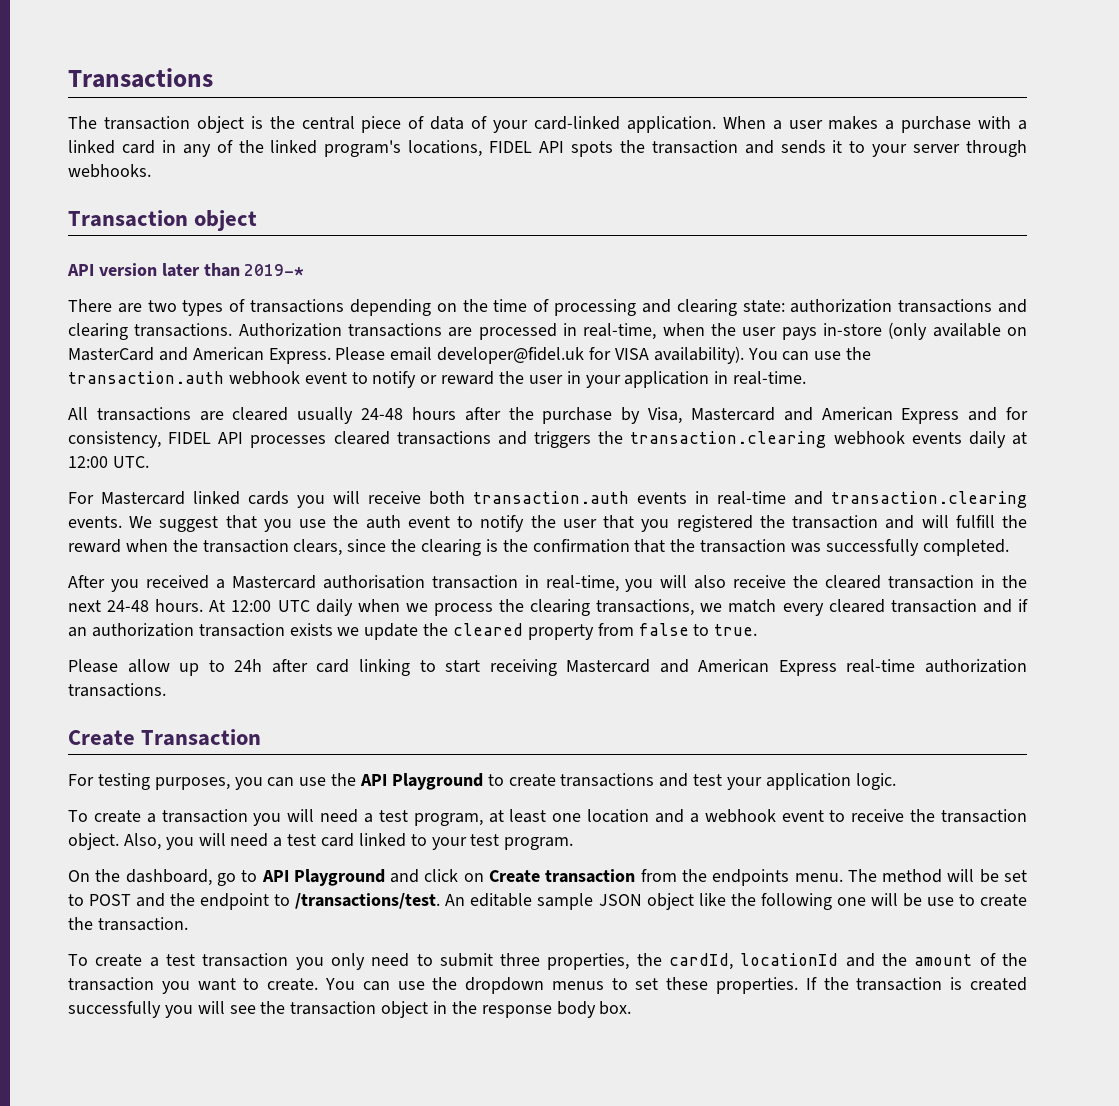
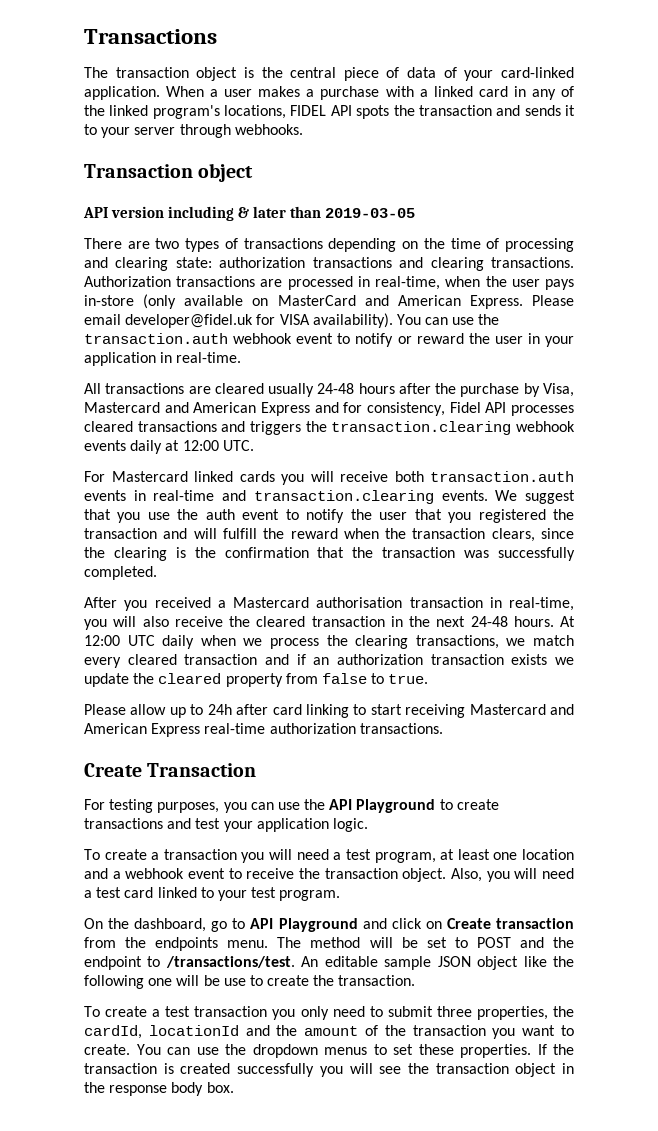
- API version later than 2019-*
+ API version including & later than 2019-03-05
- All transactions are cleared usually 24-48 hours after the purchase by Visa, Mastercard and American Express and for consistency, FIDEL API processes cleared transactions and triggers the transaction.clearing webhook events daily at 12:00 UTC.
+ All transactions are cleared usually 24-48 hours after the purchase by Visa, Mastercard and American Express and for consistency, Fidel API processes cleared transactions and triggers the transaction.clearing webhook events daily at 12:00 UTC.

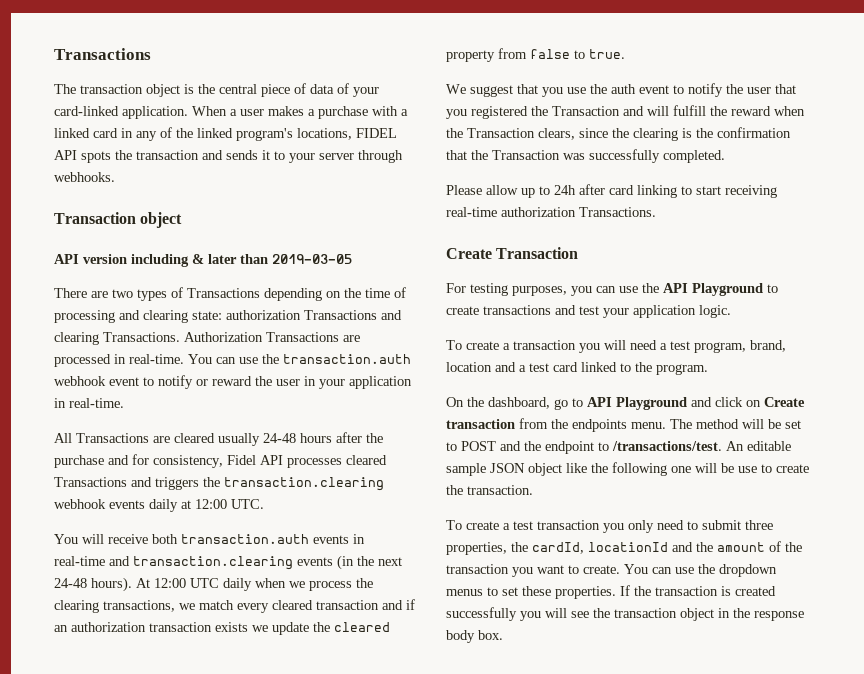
- There are two types of transactions depending on the time of processing and clearing state: authorization transactions and clearing transactions. Authorization transactions are processed in real-time, when the user pays in-store (only available on MasterCard and American Express. Please email developer@fidel.uk for VISA availability).
+ There are two types of Transactions depending on the time of processing and clearing state: authorization Transactions and clearing Transactions. Authorization Transactions are processed in real-time.
- All transactions are cleared usually 24-48 hours after the purchase by Visa, Mastercard and American Express and for consistency, Fidel API processes cleared transactions and triggers the transaction.clearing webhook events daily at 12:00 UTC.
+ All Transactions are cleared usually 24-48 hours after the purchase and for consistency, Fidel API processes cleared Transactions and triggers the transaction.clearing webhook events daily at 12:00 UTC.
- For Mastercard linked cards you will receive both transaction.auth events in real-time and transaction.clearing events. We suggest that you use the auth event to notify the user that you registered the transaction and will fulfill the reward when the transaction clears, since the clearing is the confirmation that the transaction was successfully completed.
- After you received a Mastercard authorisation transaction in real-time, you will also receive the cleared transaction in the next 24-48 hours.
+ You will receive both transaction.auth events in real-time and transaction.clearing events (in the next 24-48 hours).
+ We suggest that you use the auth event to notify the user that you registered the Transaction and will fulfill the reward when the Transaction clears, since the clearing is the confirmation that the Transaction was successfully completed.
- Please allow up to 24h after card linking to start receiving Mastercard and American Express real-time authorization transactions.
+ Please allow up to 24h after card linking to start receiving real-time authorization Transactions.
- To create a transaction you will need a test program, at least one location and a webhook event to receive the transaction object. Also, you will need a test card linked to your test program.
+ To create a transaction you will need a test program, brand, location and a test card linked to the program.

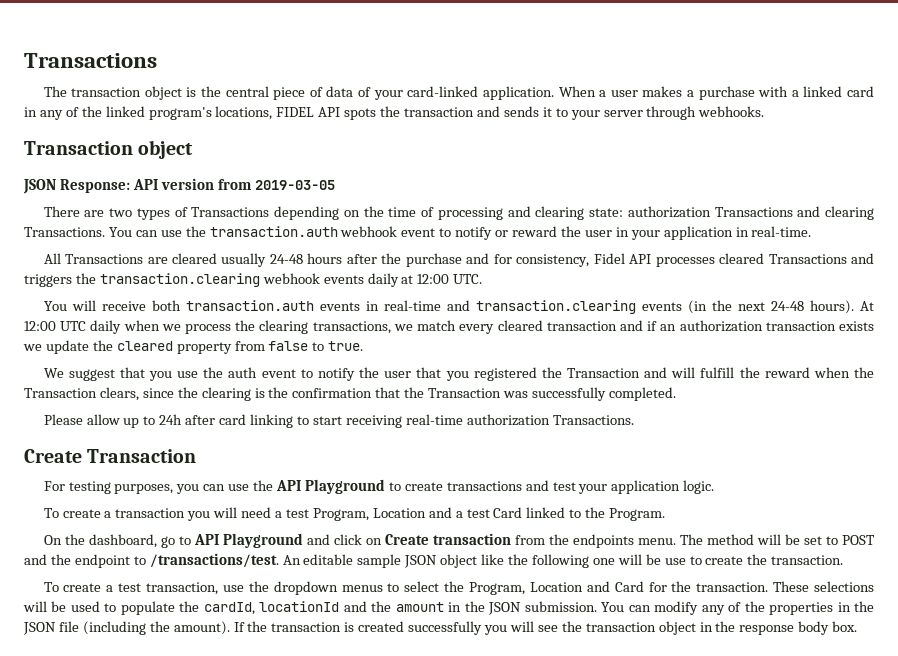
- API version including & later than 2019-03-05
+ JSON Response: API version from 2019-03-05
- Authorization Transactions are processed in real-time.
- To create a transaction you will need a test program, brand, location and a test card linked to the program.
+ To create a transaction you will need a test Program, Location and a test Card linked to the Program.
- To create a test transaction you only need to submit three properties, the cardId, locationId and the amount of the transaction you want to create. You can use the dropdown menus to set these properties.
+ To create a test transaction, use the dropdown menus to select the Program, Location and Card for the transaction. These selections will be used to populate the cardId, locationId and the amount in the JSON submission. You can modify any of the properties in the JSON file (including the amount).

